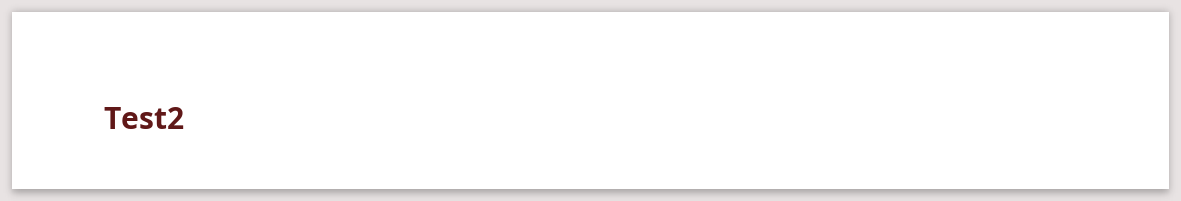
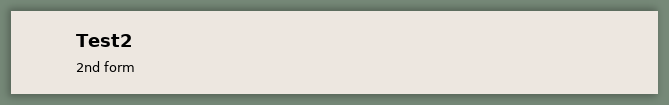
+ 2nd form

